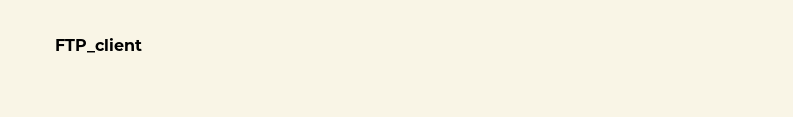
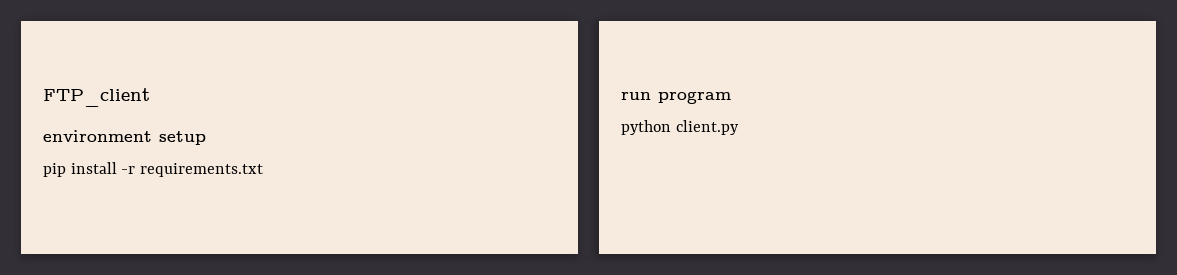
+ environment setup
+ pip install -r requirements.txt
+ run program
+ python client.py

